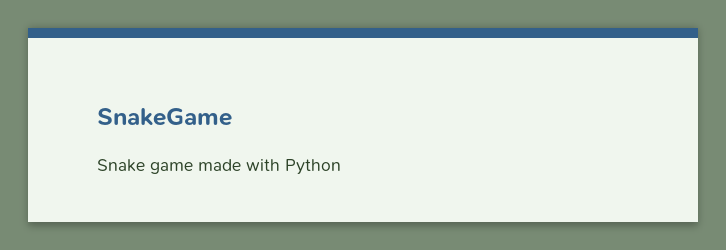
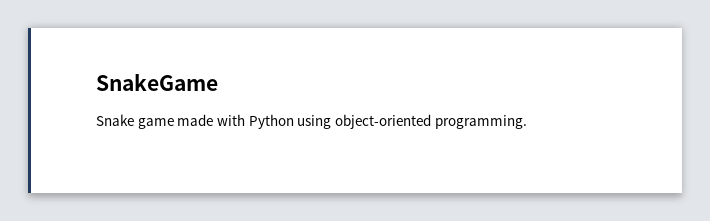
- Snake game made with Python
+ Snake game made with Python using object-oriented programming.

